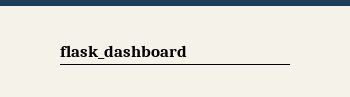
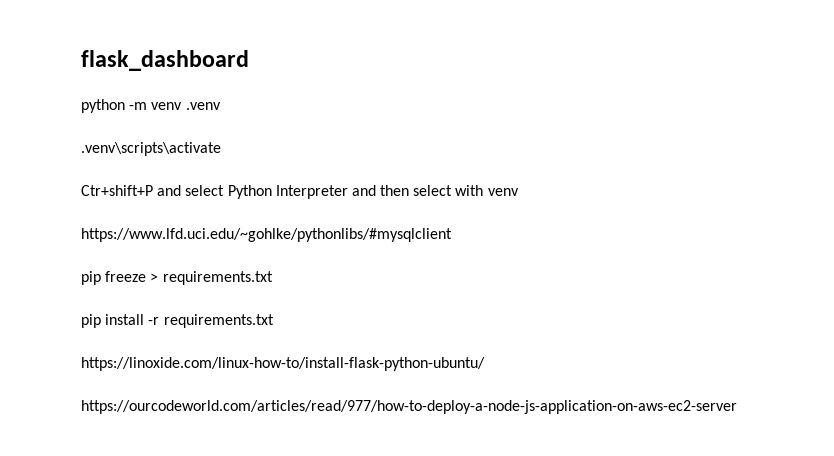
+ python -m venv .venv
+ .venv\scripts\activate
+ Ctr+shift+P and select Python Interpreter and then select with venv
+ https://www.lfd.uci.edu/~gohlke/pythonlibs/#mysqlclient
+ pip freeze > requirements.txt
+ pip install -r requirements.txt
+ https://linoxide.com/linux-how-to/install-flask-python-ubuntu/
+ https://ourcodeworld.com/articles/read/977/how-to-deploy-a-node-js-application-on-aws-ec2-server

